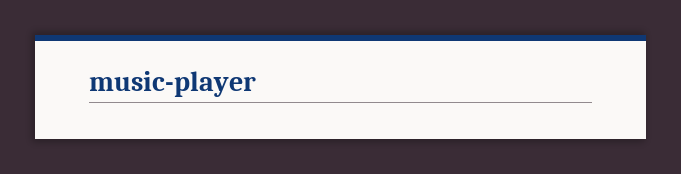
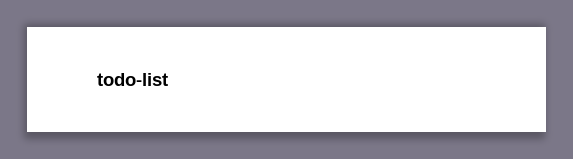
- music-player
+ todo-list

